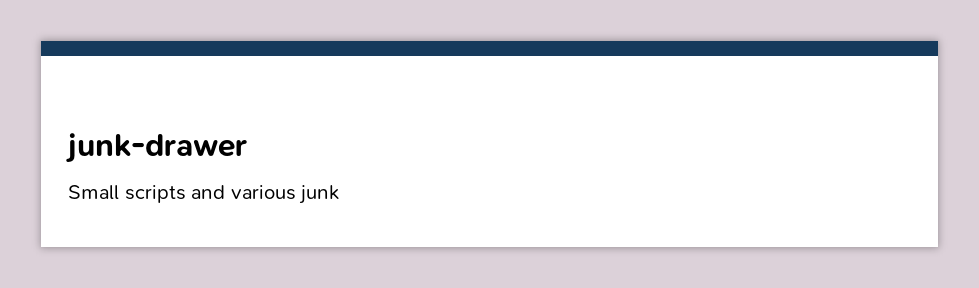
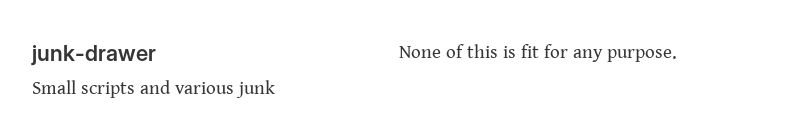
+ None of this is fit for any purpose.

